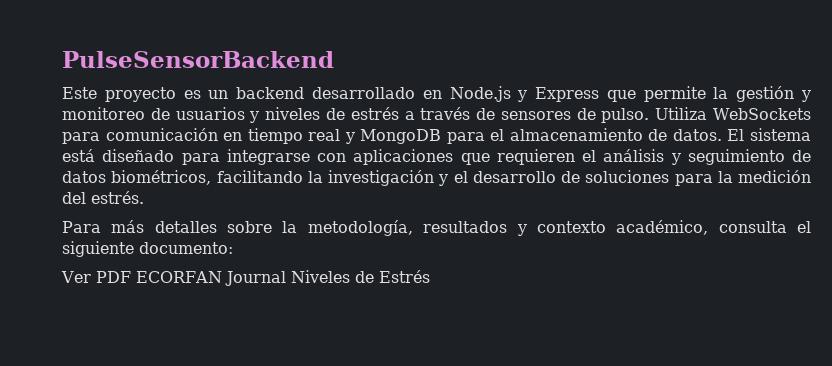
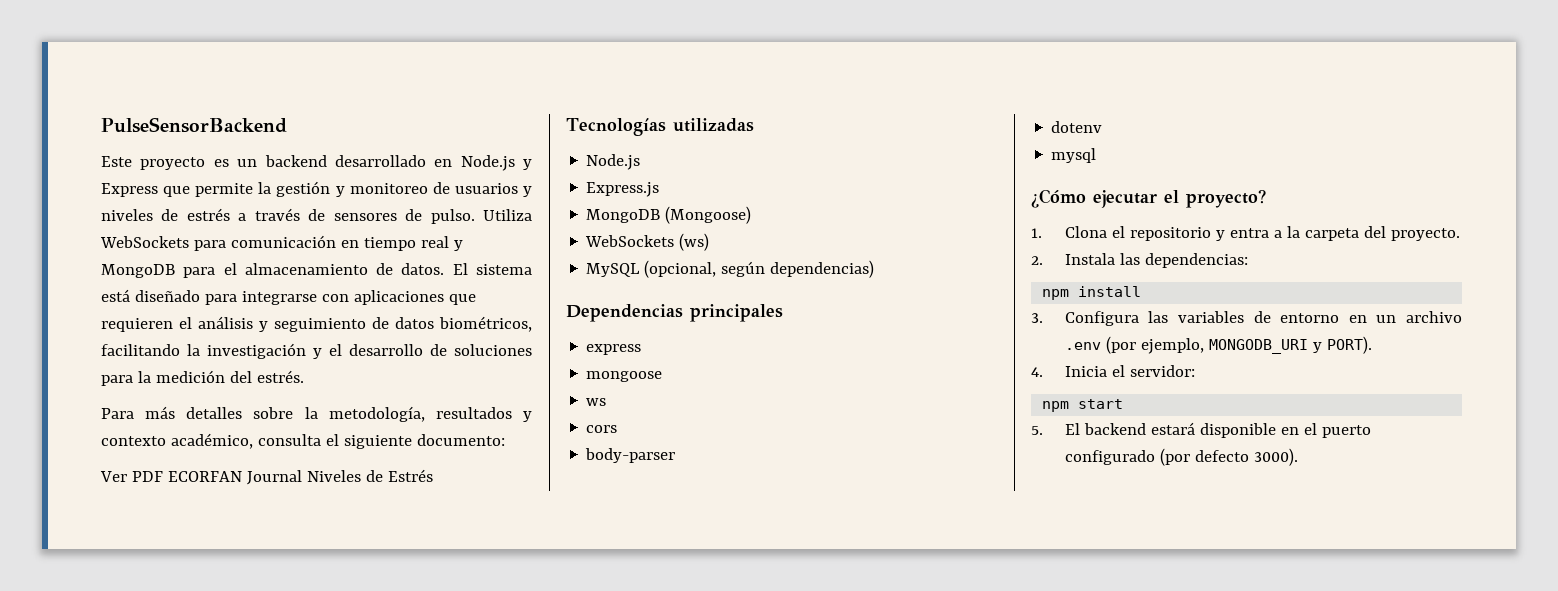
+ Tecnologías utilizadas
+ Node.js
+ Express.js
+ MongoDB (Mongoose)
+ WebSockets (ws)
+ MySQL (opcional, según dependencias)
+ Dependencias principales
+ express
+ mongoose
+ ws
+ cors
+ body-parser
+ dotenv
+ mysql
+ ¿Cómo ejecutar el proyecto?
+ 1. Clona el repositorio y entra a la carpeta del proyecto.
+ 2. Instala las dependencias:
+ npm install
+ 3. Configura las variables de entorno en un archivo .env (por ejemplo, MONGODB_URI y PORT).
+ 4. Inicia el servidor:
+ npm start
+ 5. El backend estará disponible en el puerto configurado (por defecto 3000).

